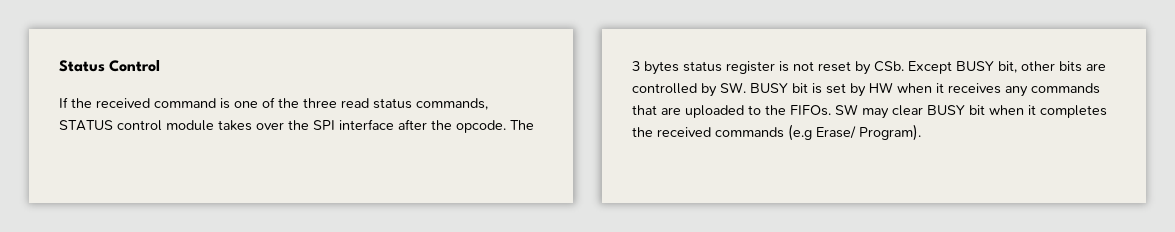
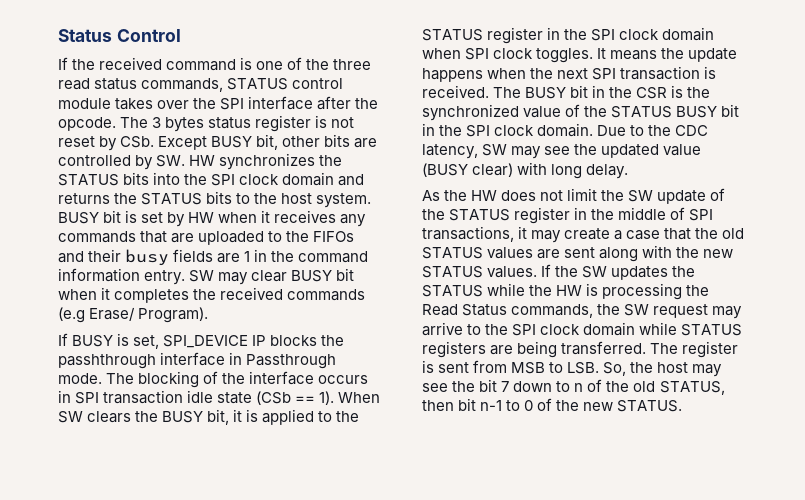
- The 3 bytes status register is not reset by CSb. Except BUSY bit, other bits are controlled by SW. BUSY bit is set by HW when it receives any commands that are uploaded to the FIFOs.
+ The 3 bytes status register is not reset by CSb. Except BUSY bit, other bits are controlled by SW. HW synchronizes the STATUS bits into the SPI clock domain and returns the STATUS bits to the host system. BUSY bit is set by HW when it receives any commands that are uploaded to the FIFOs and their busy fields are 1 in the command information entry.
+ If BUSY is set, SPI_DEVICE IP blocks the passhthrough interface in Passthrough mode. The blocking of the interface occurs in SPI transaction idle state (CSb == 1). When SW clears the BUSY bit, it is applied to the STATUS register in the SPI clock domain when SPI clock toggles. It means the update happens when the next SPI transaction is received. The BUSY bit in the CSR is the synchronized value of the STATUS BUSY bit in the SPI clock domain. Due to the CDC latency, SW may see the updated value (BUSY clear) with long delay.
+ As the HW does not limit the SW update of the STATUS register in the middle of SPI transactions, it may create a case that the old STATUS values are sent along with the new STATUS values. If the SW updates the STATUS while the HW is processing the Read Status commands, the SW request may arrive to the SPI clock domain while STATUS registers are being transferred. The register is sent from MSB to LSB. So, the host may see the bit 7 down to n of the old STATUS, then bit n-1 to 0 of the new STATUS.

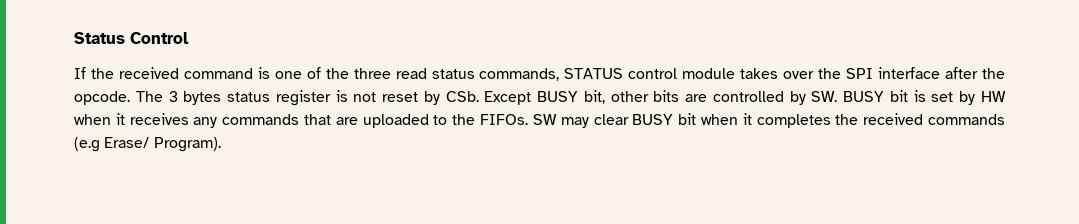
- The 3 bytes status register is not reset by CSb. Except BUSY bit, other bits are controlled by SW. HW synchronizes the STATUS bits into the SPI clock domain and returns the STATUS bits to the host system. BUSY bit is set by HW when it receives any commands that are uploaded to the FIFOs and their busy fields are 1 in the command information entry.
+ The 3 bytes status register is not reset by CSb. Except BUSY bit, other bits are controlled by SW. BUSY bit is set by HW when it receives any commands that are uploaded to the FIFOs.
- If BUSY is set, SPI_DEVICE IP blocks the passhthrough interface in Passthrough mode. The blocking of the interface occurs in SPI transaction idle state (CSb == 1). When SW clears the BUSY bit, it is applied to the STATUS register in the SPI clock domain when SPI clock toggles. It means the update happens when the next SPI transaction is received. The BUSY bit in the CSR is the synchronized value of the STATUS BUSY bit in the SPI clock domain. Due to the CDC latency, SW may see the updated value (BUSY clear) with long delay.
- As the HW does not limit the SW update of the STATUS register in the middle of SPI transactions, it may create a case that the old STATUS values are sent along with the new STATUS values. If the SW updates the STATUS while the HW is processing the Read Status commands, the SW request may arrive to the SPI clock domain while STATUS registers are being transferred. The register is sent from MSB to LSB. So, the host may see the bit 7 down to n of the old STATUS, then bit n-1 to 0 of the new STATUS.

